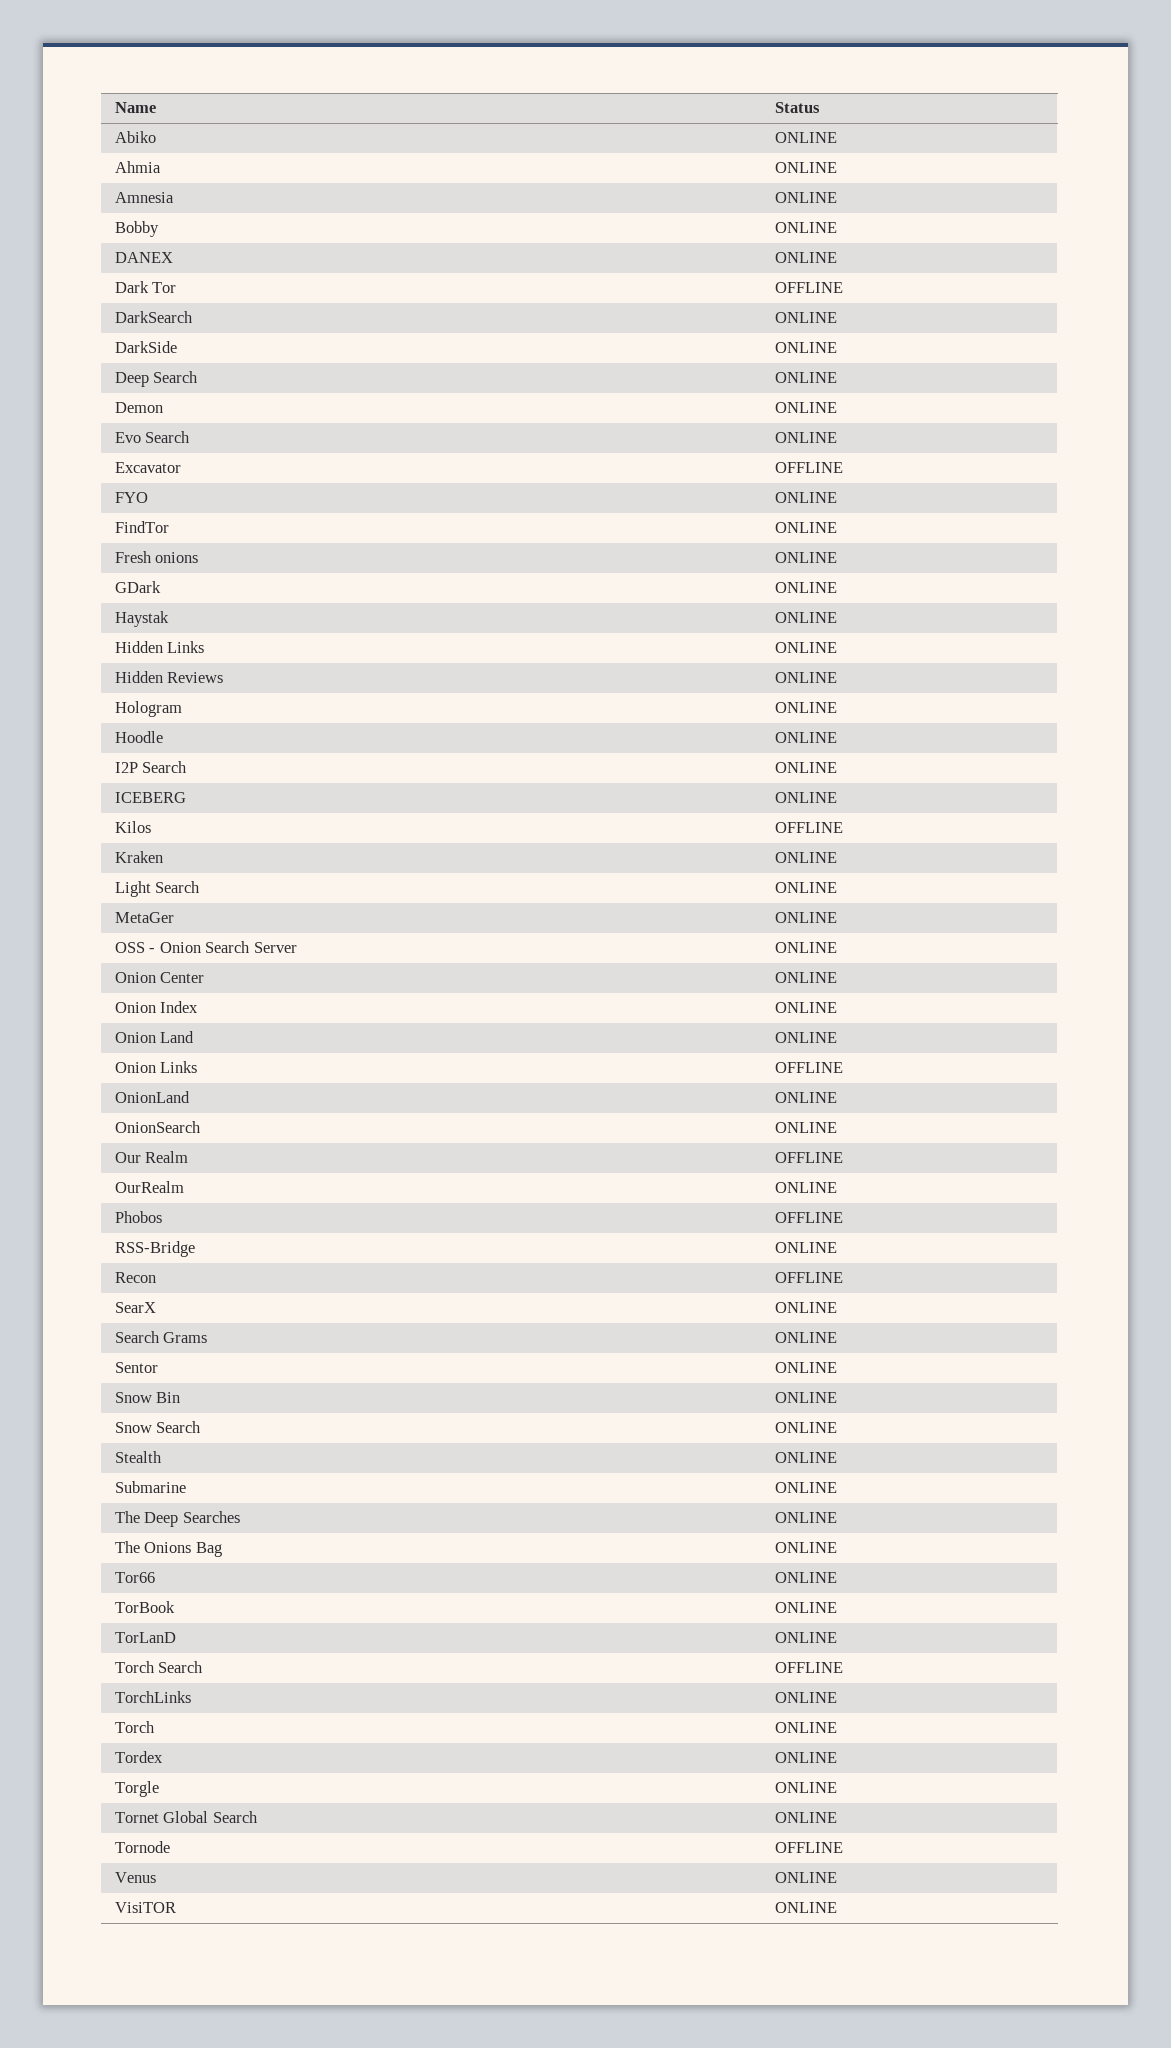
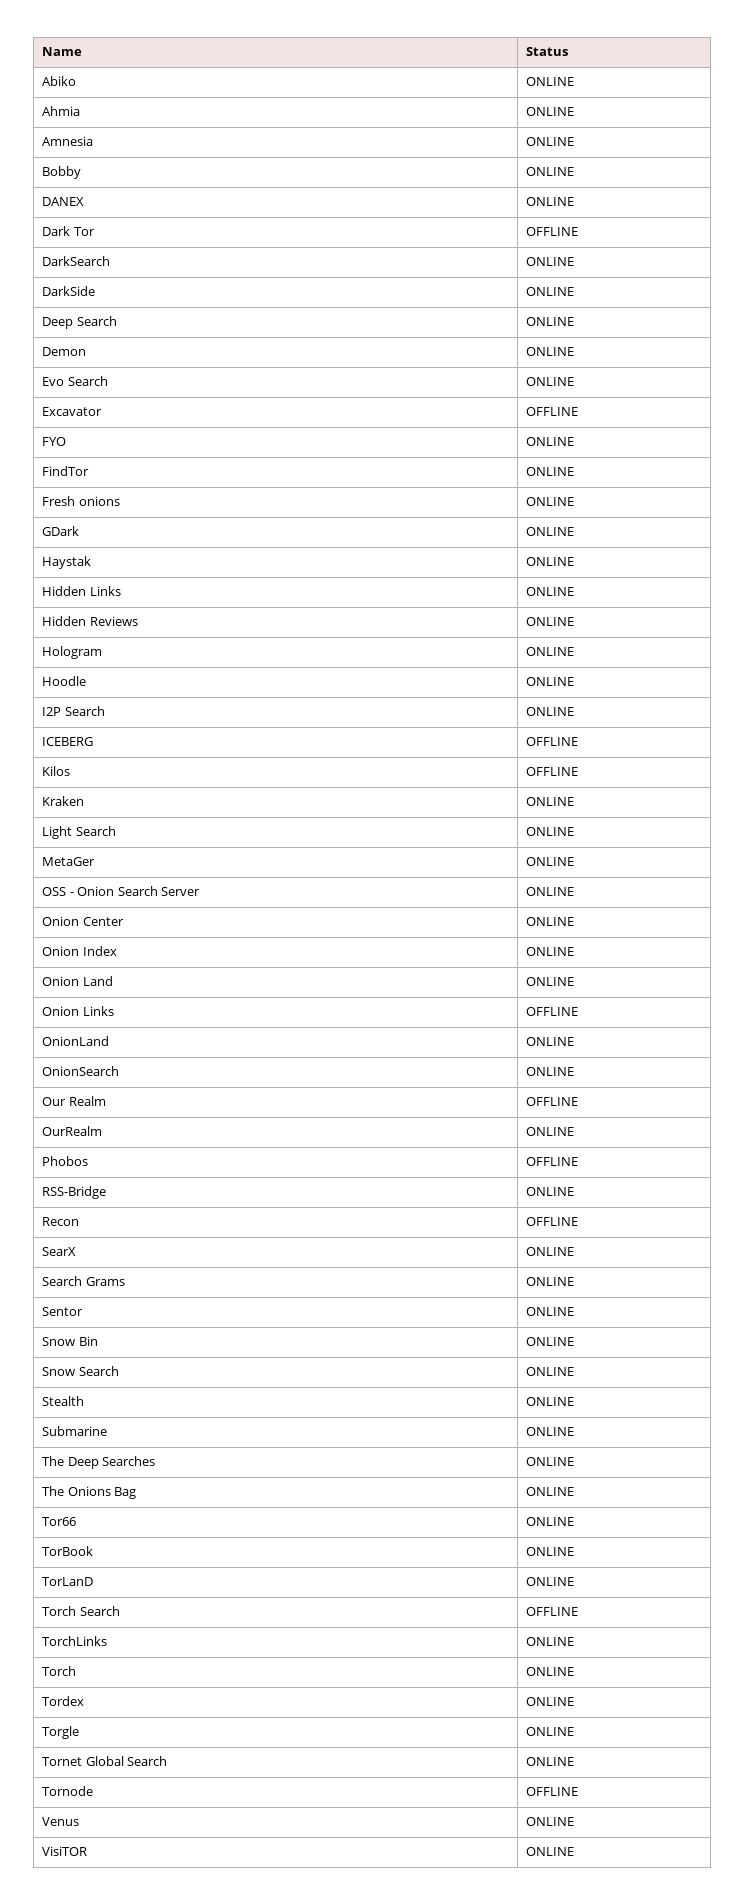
- ICEBERG | ONLINE
+ ICEBERG | OFFLINE

